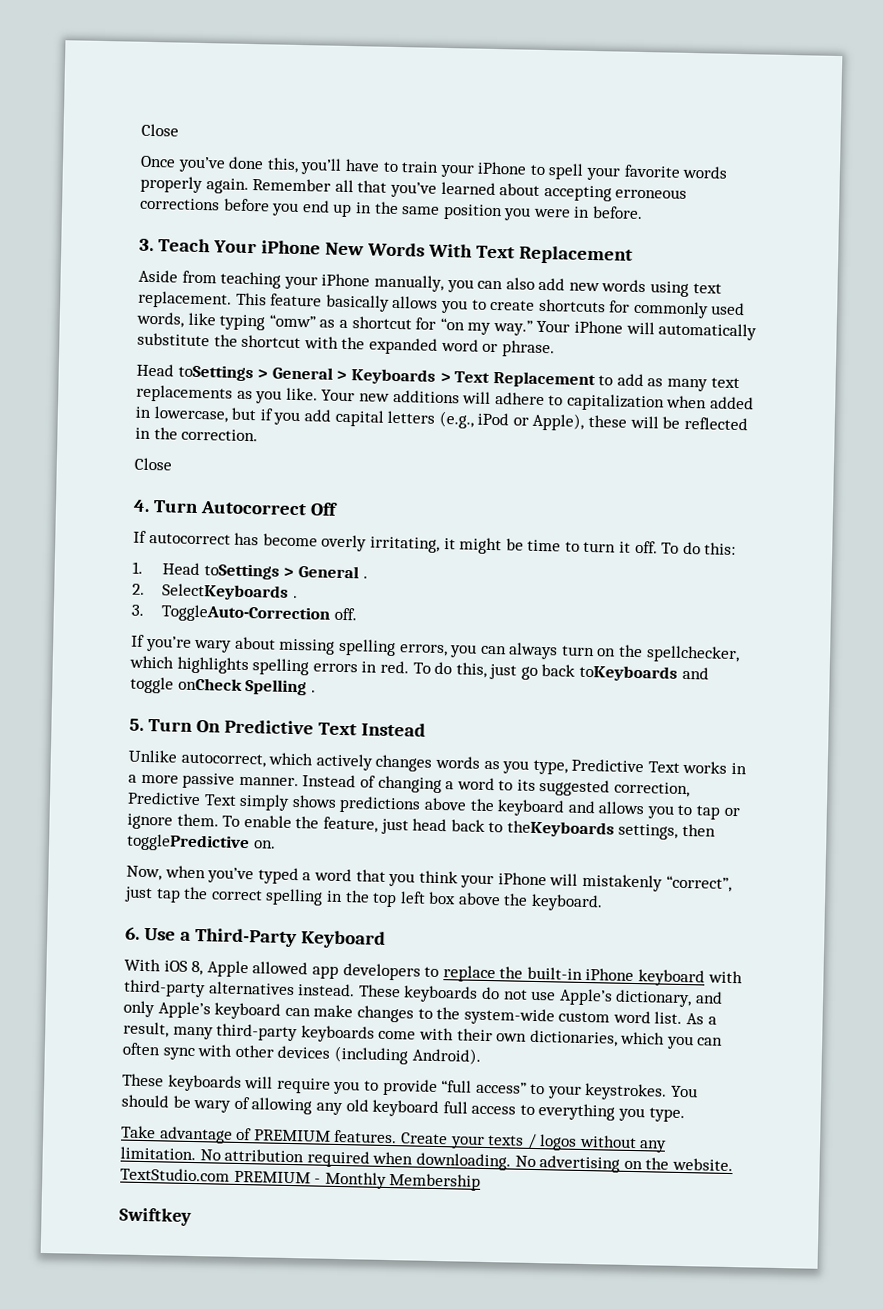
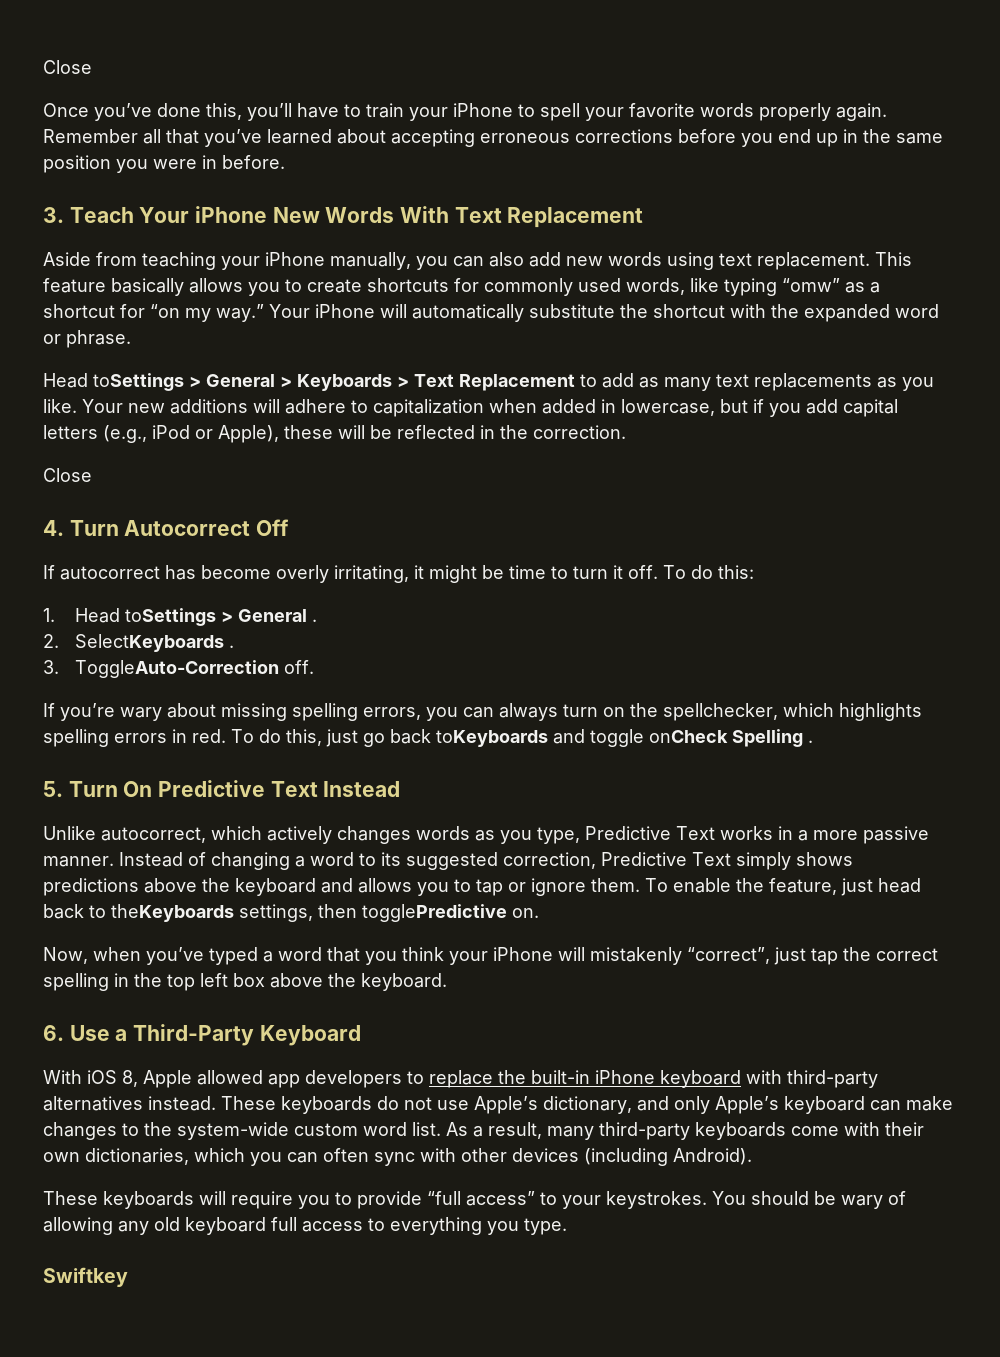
- Take advantage of PREMIUM features. Create your texts / logos without any limitation. No attribution required when downloading. No advertising on the website. TextStudio.com PREMIUM - Monthly Membership

